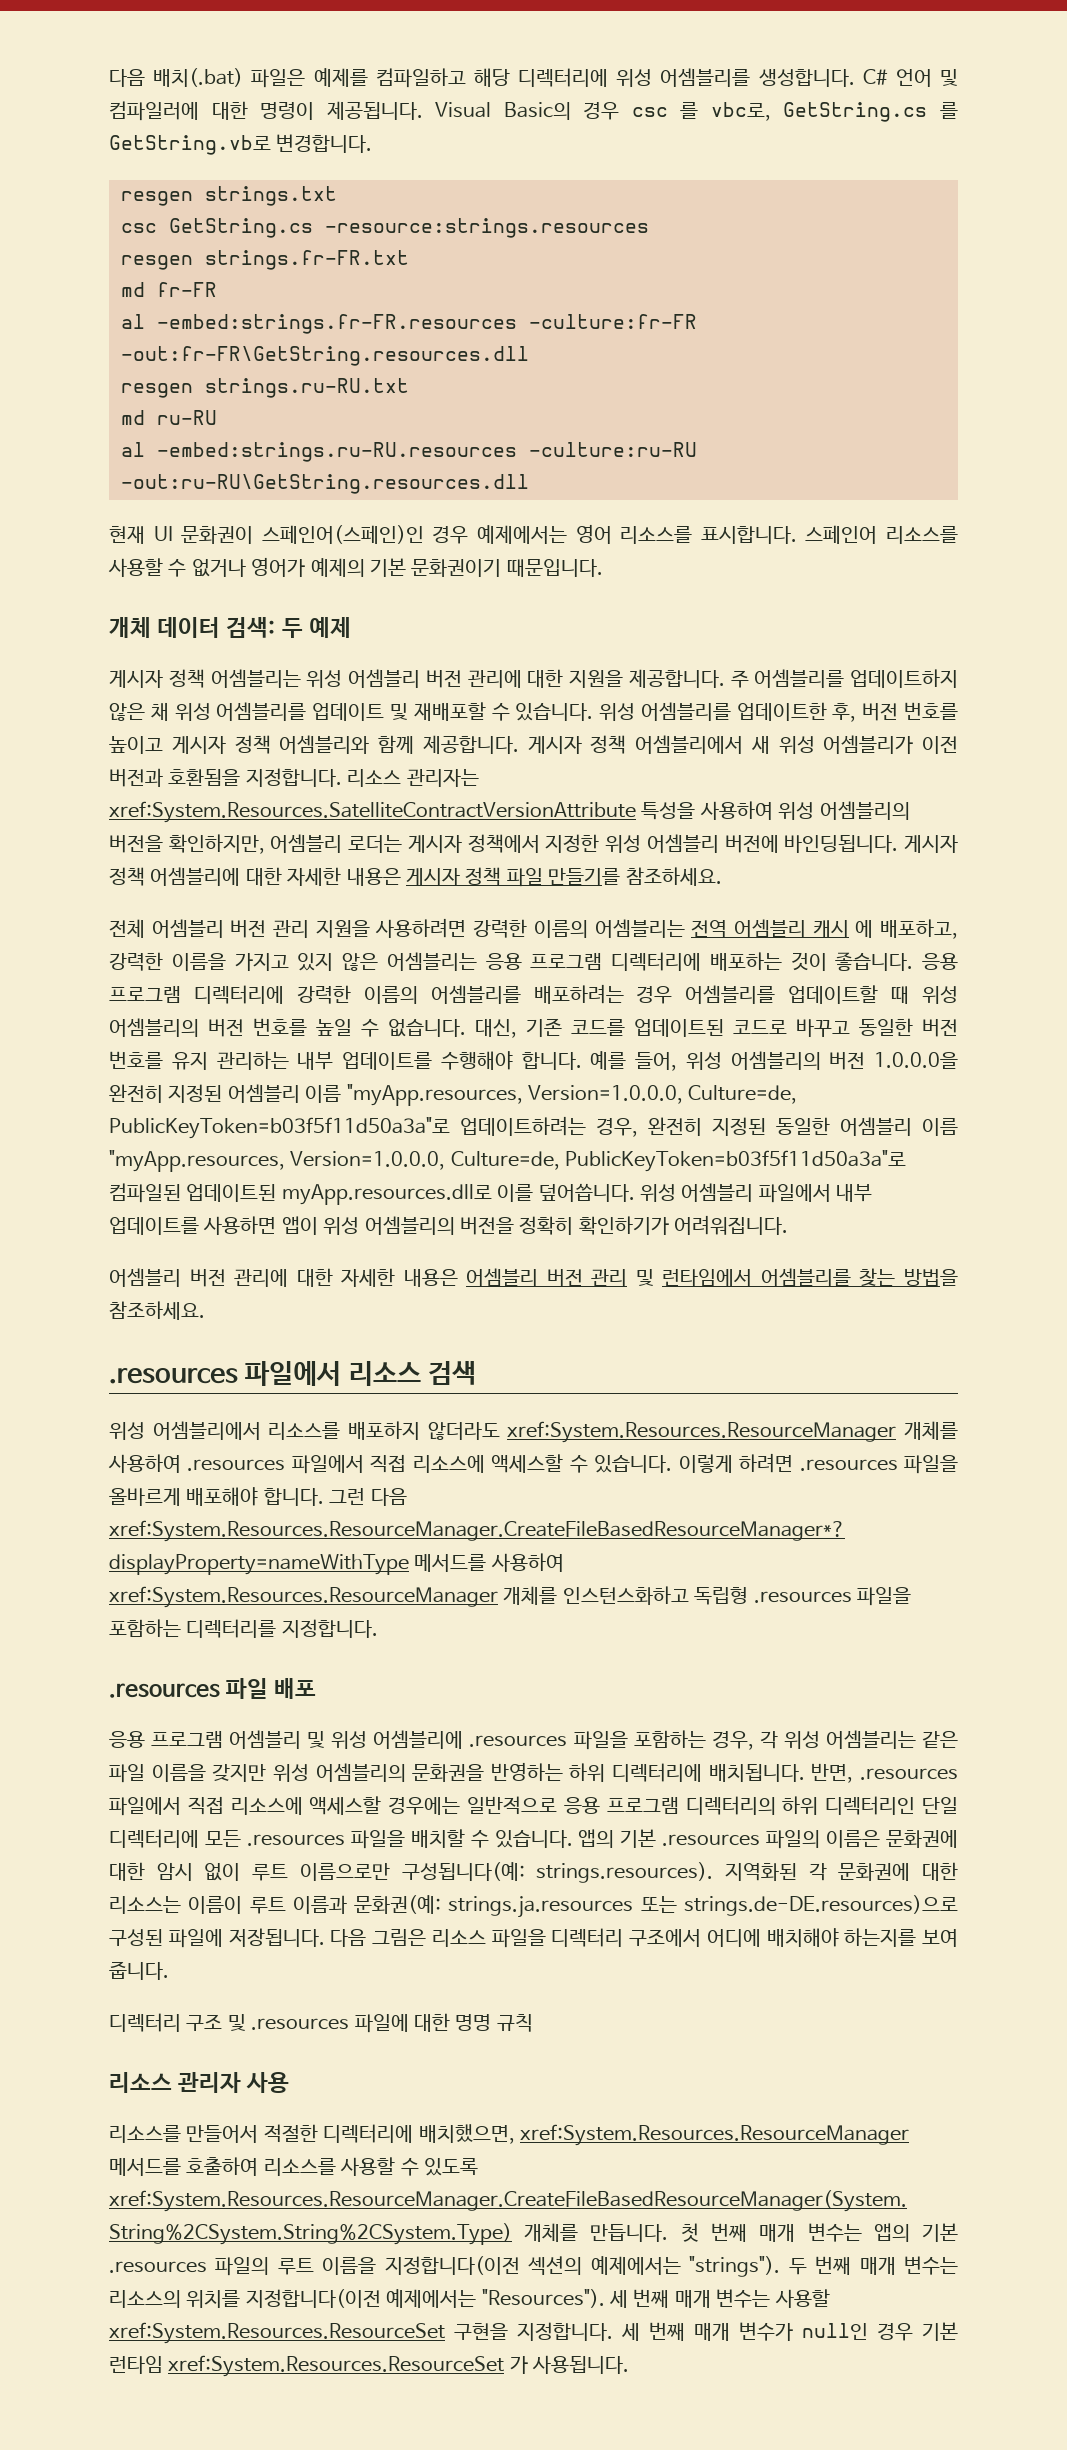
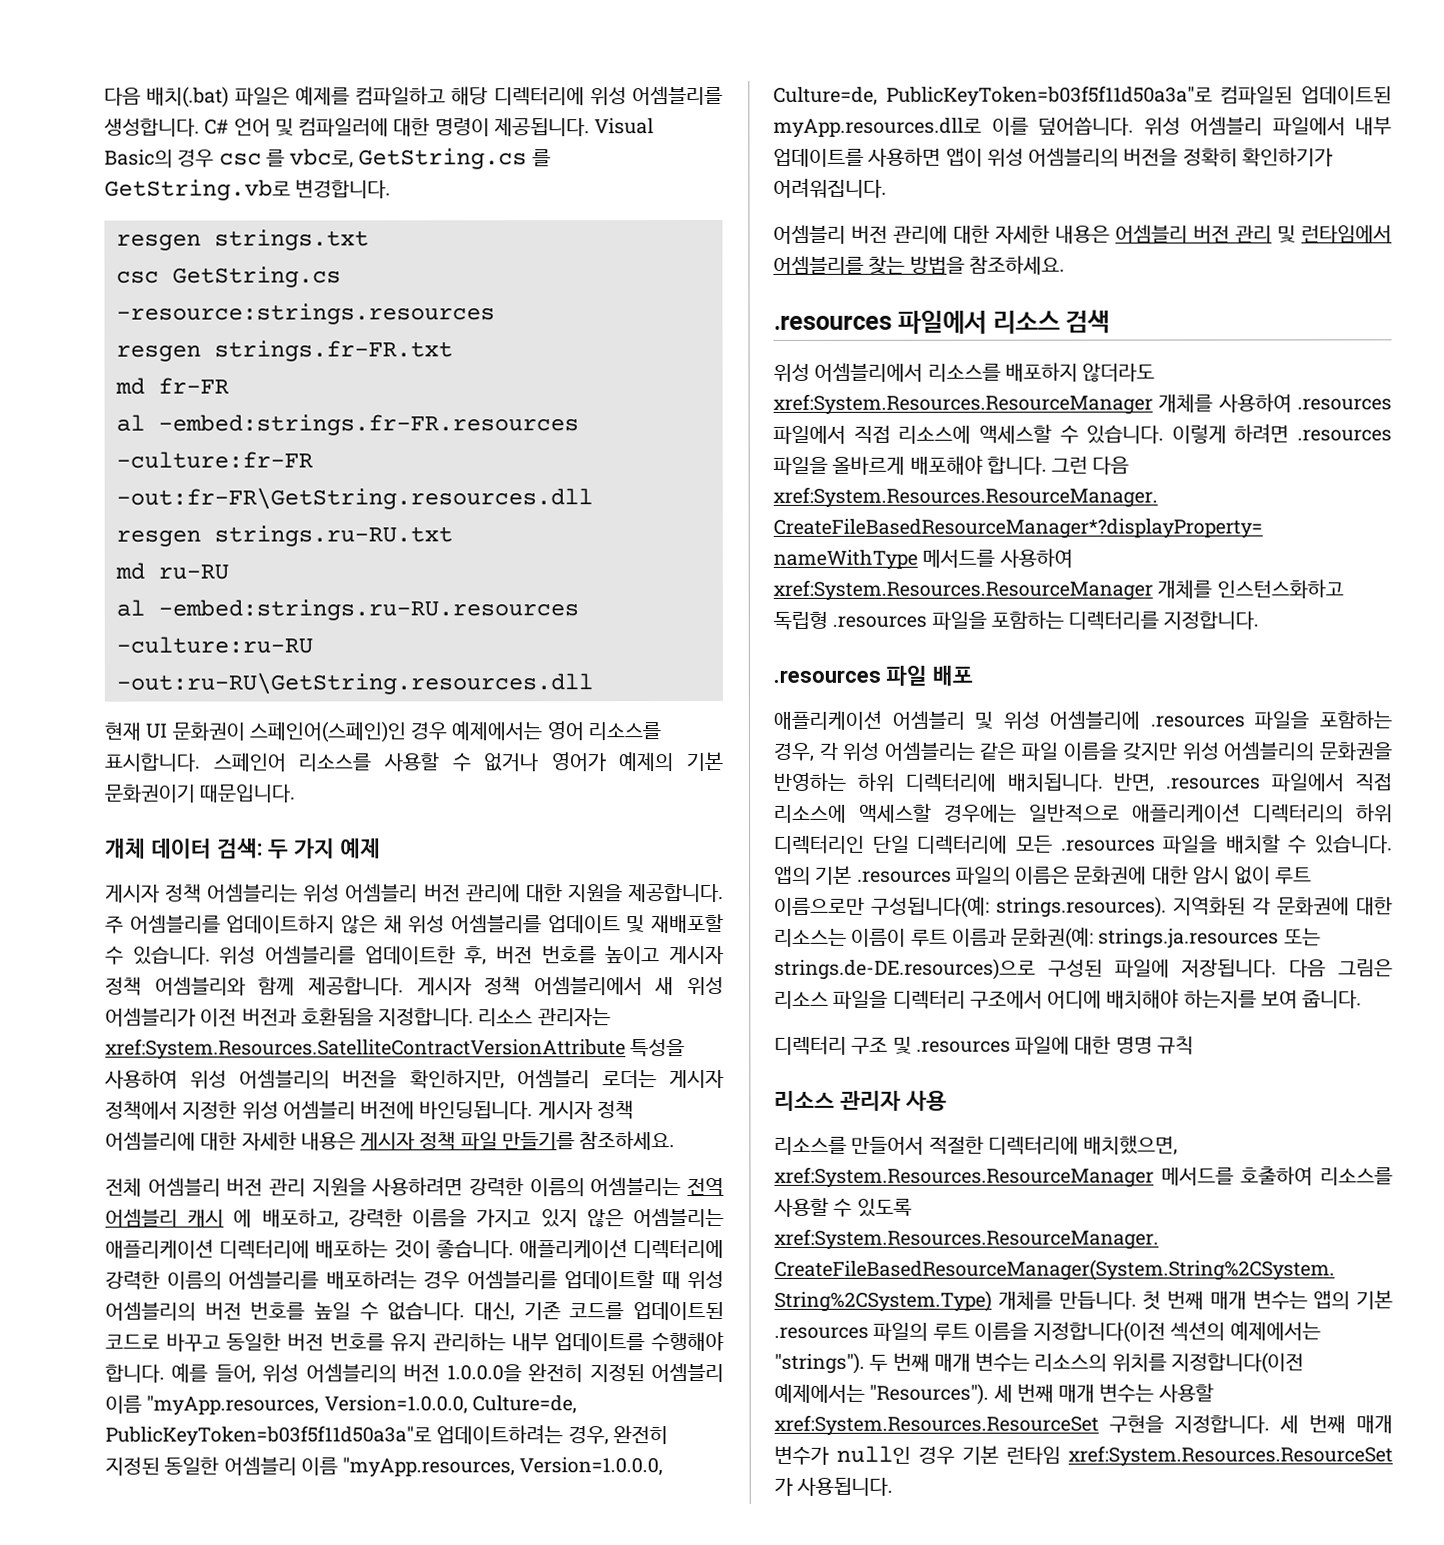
- 개체 데이터 검색: 두 예제
+ 개체 데이터 검색: 두 가지 예제
- 전체 어셈블리 버전 관리 지원을 사용하려면 강력한 이름의 어셈블리는 전역 어셈블리 캐시 에 배포하고, 강력한 이름을 가지고 있지 않은 어셈블리는 응용 프로그램 디렉터리에 배포하는 것이 좋습니다.
+ 전체 어셈블리 버전 관리 지원을 사용하려면 강력한 이름의 어셈블리는 전역 어셈블리 캐시 에 배포하고, 강력한 이름을 가지고 있지 않은 어셈블리는 애플리케이션 디렉터리에 배포하는 것이 좋습니다.
- 응용 프로그램 디렉터리에 강력한 이름의 어셈블리를 배포하려는 경우 어셈블리를 업데이트할 때 위성 어셈블리의 버전 번호를 높일 수 없습니다.
+ 애플리케이션 디렉터리에 강력한 이름의 어셈블리를 배포하려는 경우 어셈블리를 업데이트할 때 위성 어셈블리의 버전 번호를 높일 수 없습니다.
- 응용 프로그램 어셈블리 및 위성 어셈블리에 .resources 파일을 포함하는 경우, 각 위성 어셈블리는 같은 파일 이름을 갖지만 위성 어셈블리의 문화권을 반영하는 하위 디렉터리에 배치됩니다.
+ 애플리케이션 어셈블리 및 위성 어셈블리에 .resources 파일을 포함하는 경우, 각 위성 어셈블리는 같은 파일 이름을 갖지만 위성 어셈블리의 문화권을 반영하는 하위 디렉터리에 배치됩니다.
- 반면, .resources 파일에서 직접 리소스에 액세스할 경우에는 일반적으로 응용 프로그램 디렉터리의 하위 디렉터리인 단일 디렉터리에 모든 .resources 파일을 배치할 수 있습니다.
+ 반면, .resources 파일에서 직접 리소스에 액세스할 경우에는 일반적으로 애플리케이션 디렉터리의 하위 디렉터리인 단일 디렉터리에 모든 .resources 파일을 배치할 수 있습니다.

